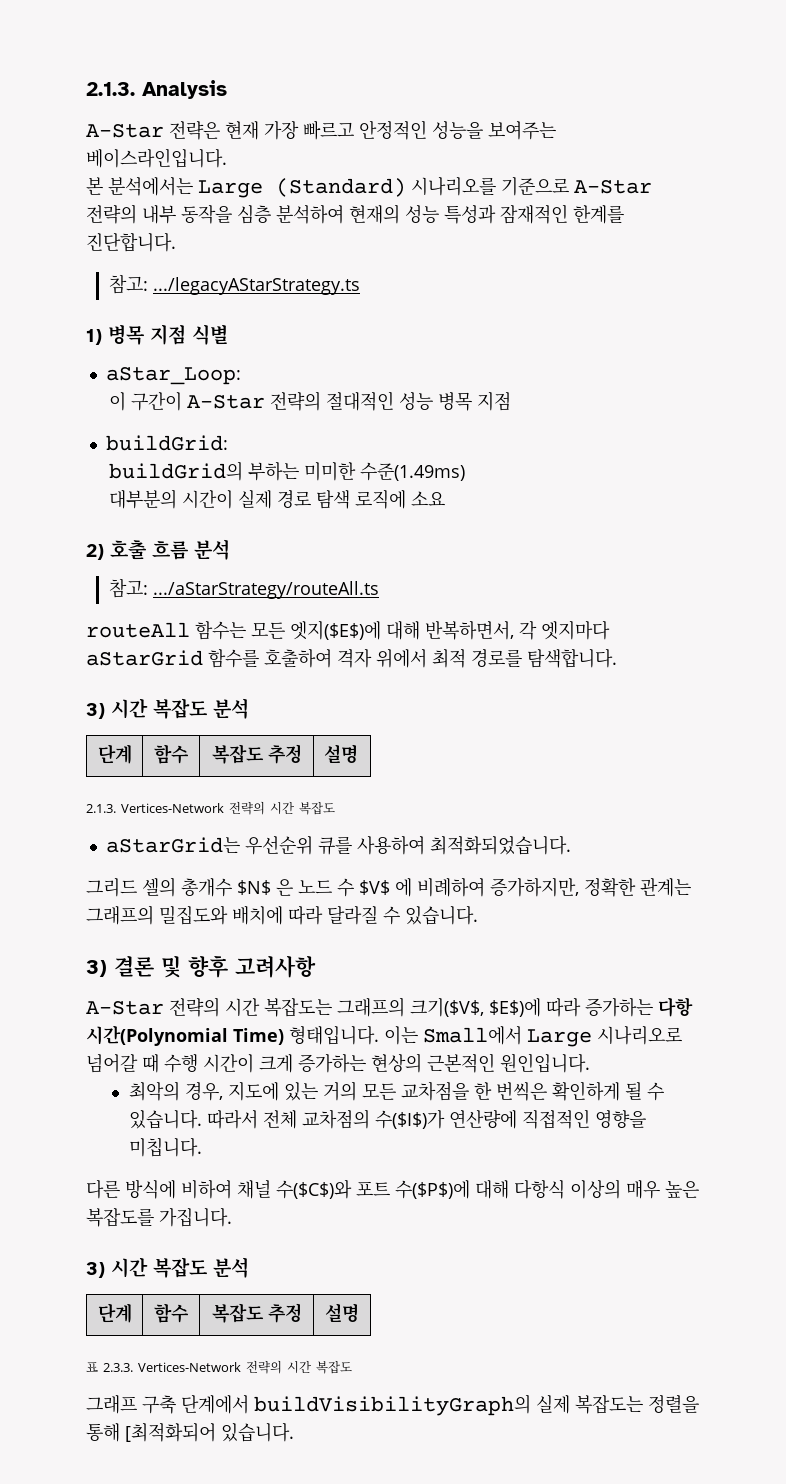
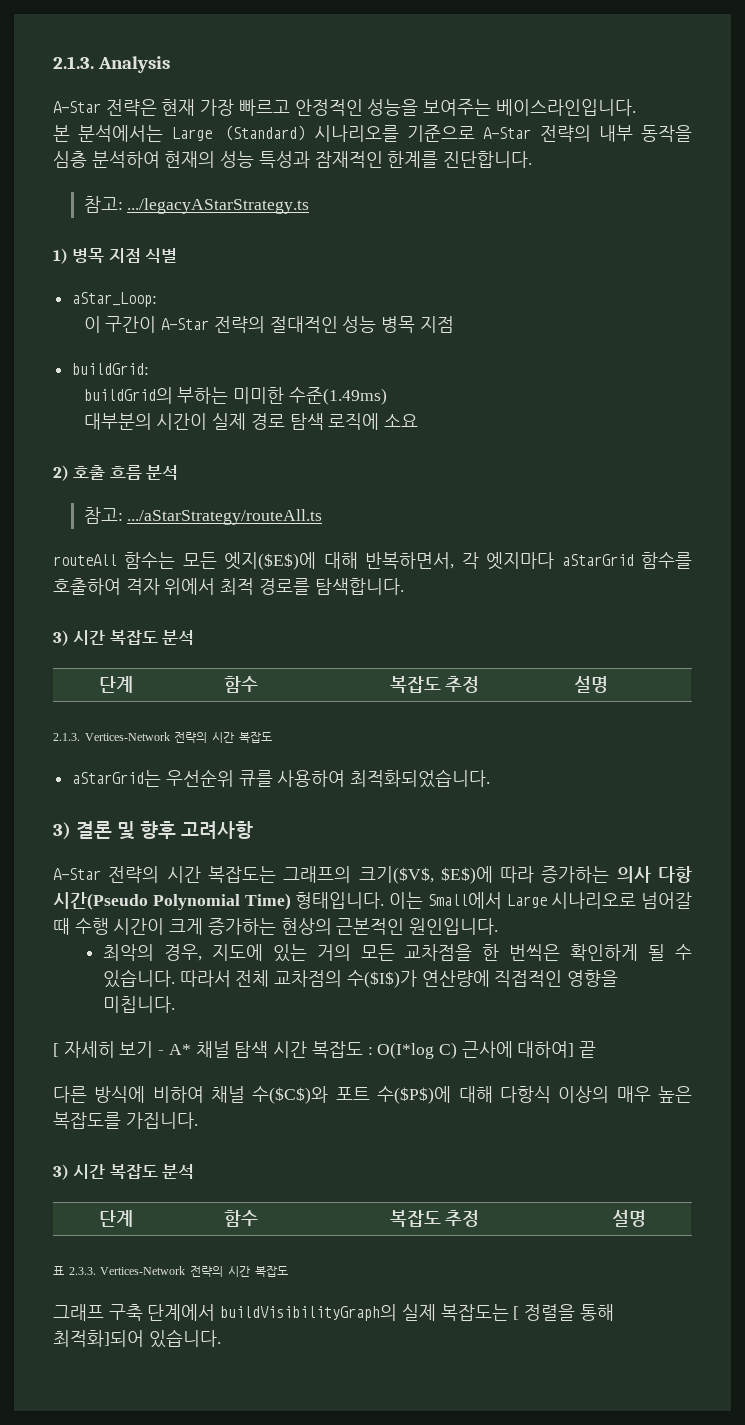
- 그리드 셀의 총개수 $N$ 은 노드 수 $V$ 에 비례하여 증가하지만, 정확한 관계는 그래프의 밀집도와 배치에 따라 달라질 수 있습니다.
- A-Star 전략의 시간 복잡도는 그래프의 크기($V$, $E$)에 따라 증가하는 다항 시간(Polynomial Time) 형태입니다.
+ A-Star 전략의 시간 복잡도는 그래프의 크기($V$, $E$)에 따라 증가하는 의사 다항 시간(Pseudo Polynomial Time) 형태입니다.
+ [ 자세히 보기 - A* 채널 탐색 시간 복잡도 : O(I*log C) 근사에 대하여] 끝
- 그래프 구축 단계에서 buildVisibilityGraph의 실제 복잡도는 정렬을 통해 [최적화되어 있습니다.
+ 그래프 구축 단계에서 buildVisibilityGraph의 실제 복잡도는 [ 정렬을 통해 최적화]되어 있습니다.

